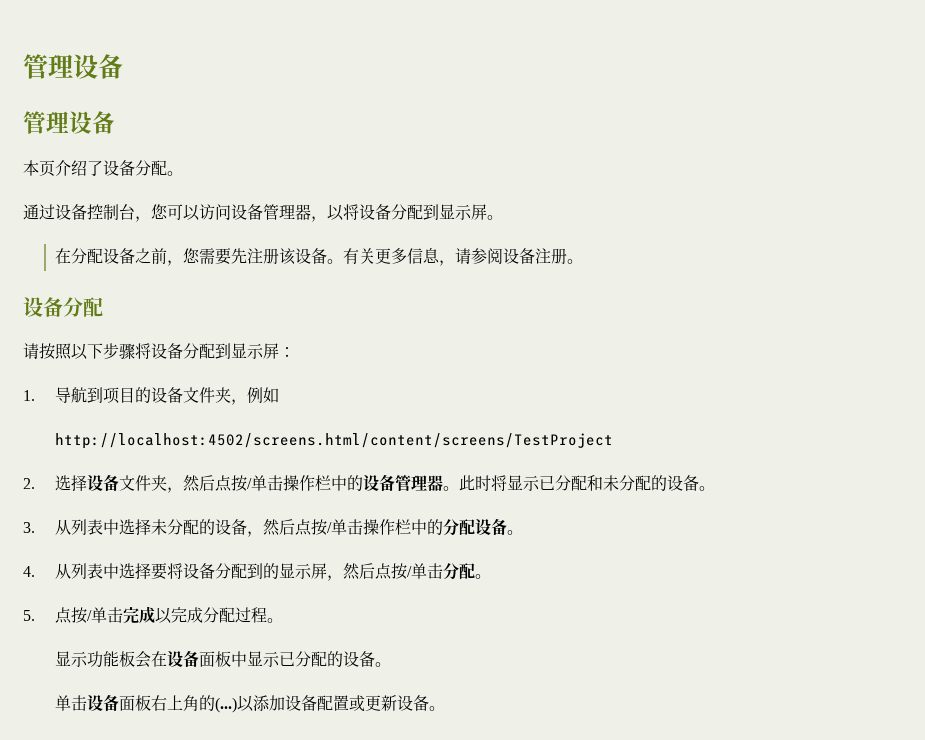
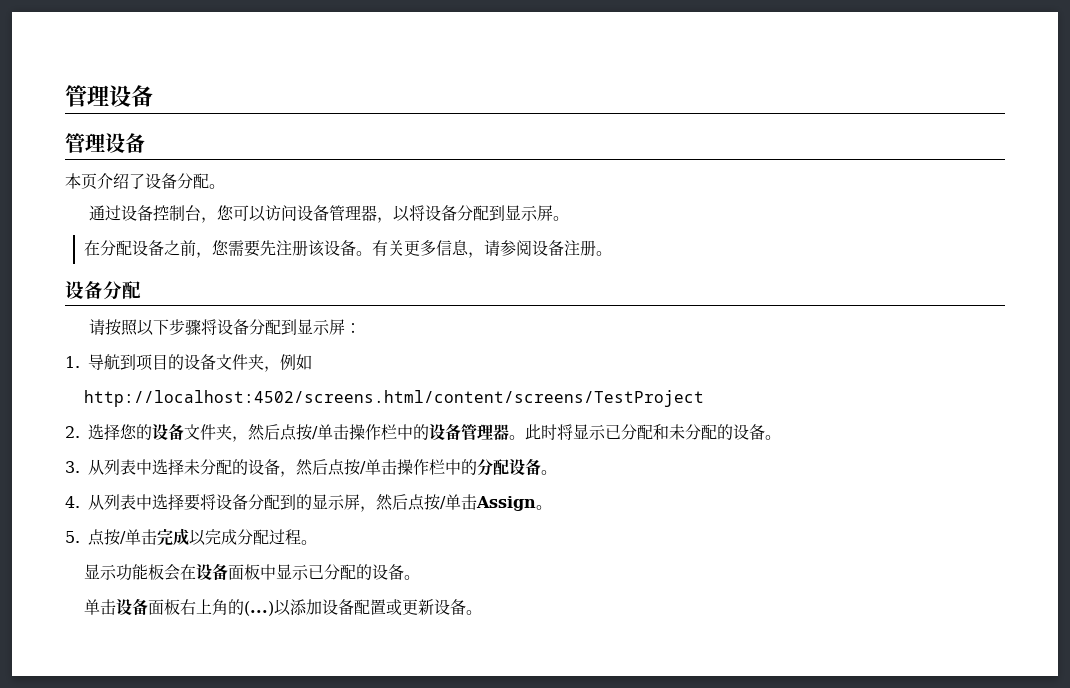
- 2.选择设备文件夹，然后点按/单击操作栏中的设备管理器。
+ 2.选择您的设备文件夹，然后点按/单击操作栏中的设备管理器。
- 4.从列表中选择要将设备分配到的显示屏，然后点按/单击分配。
+ 4.从列表中选择要将设备分配到的显示屏，然后点按/单击Assign。

